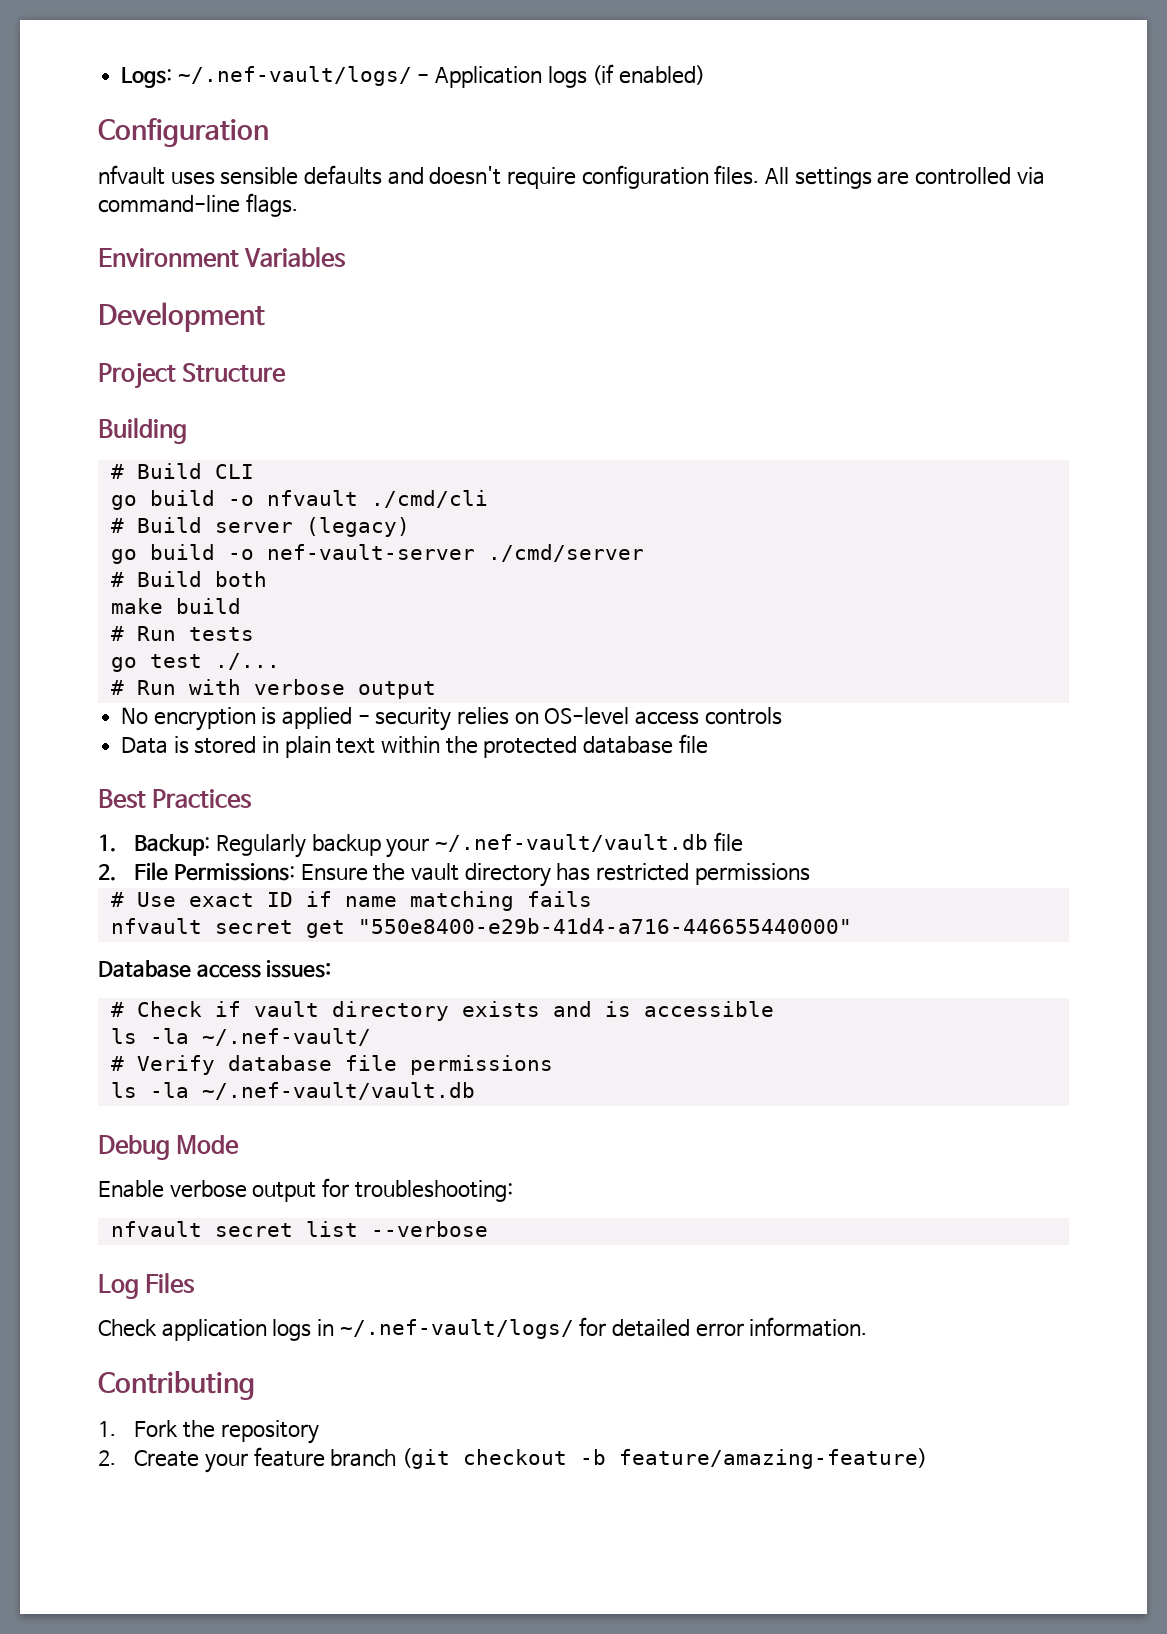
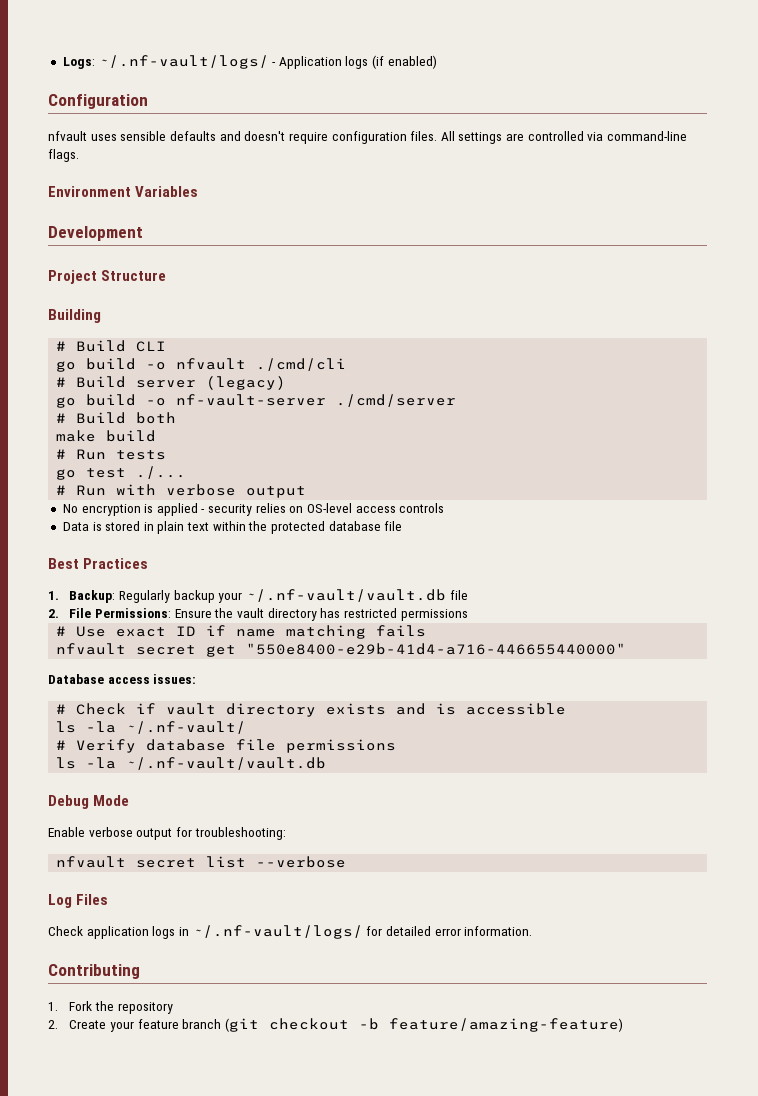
- Logs: ~/.nef-vault/logs/ - Application logs (if enabled)
+ Logs: ~/.nf-vault/logs/ - Application logs (if enabled)
- go build -o nef-vault-server ./cmd/server
+ go build -o nf-vault-server ./cmd/server
- 1. Backup: Regularly backup your ~/.nef-vault/vault.db file
+ 1. Backup: Regularly backup your ~/.nf-vault/vault.db file
- ls -la ~/.nef-vault/
+ ls -la ~/.nf-vault/
- ls -la ~/.nef-vault/vault.db
+ ls -la ~/.nf-vault/vault.db
- Check application logs in ~/.nef-vault/logs/ for detailed error information.
+ Check application logs in ~/.nf-vault/logs/ for detailed error information.

